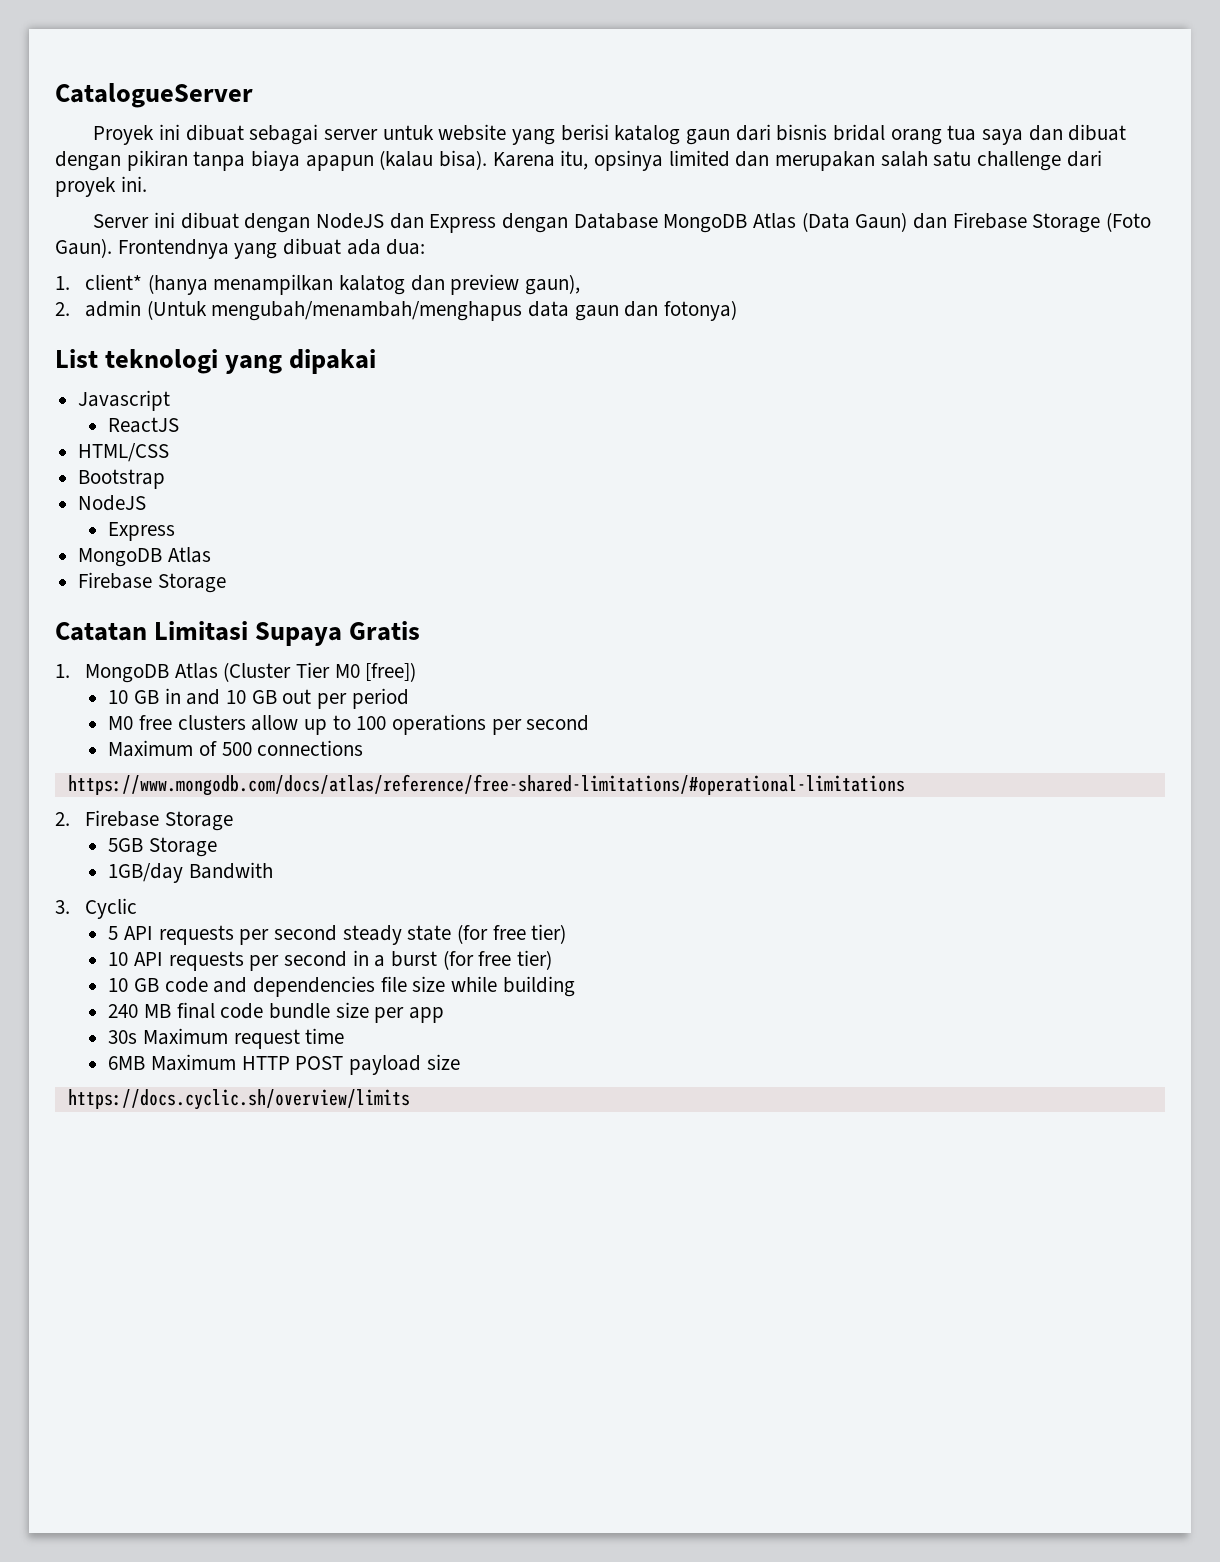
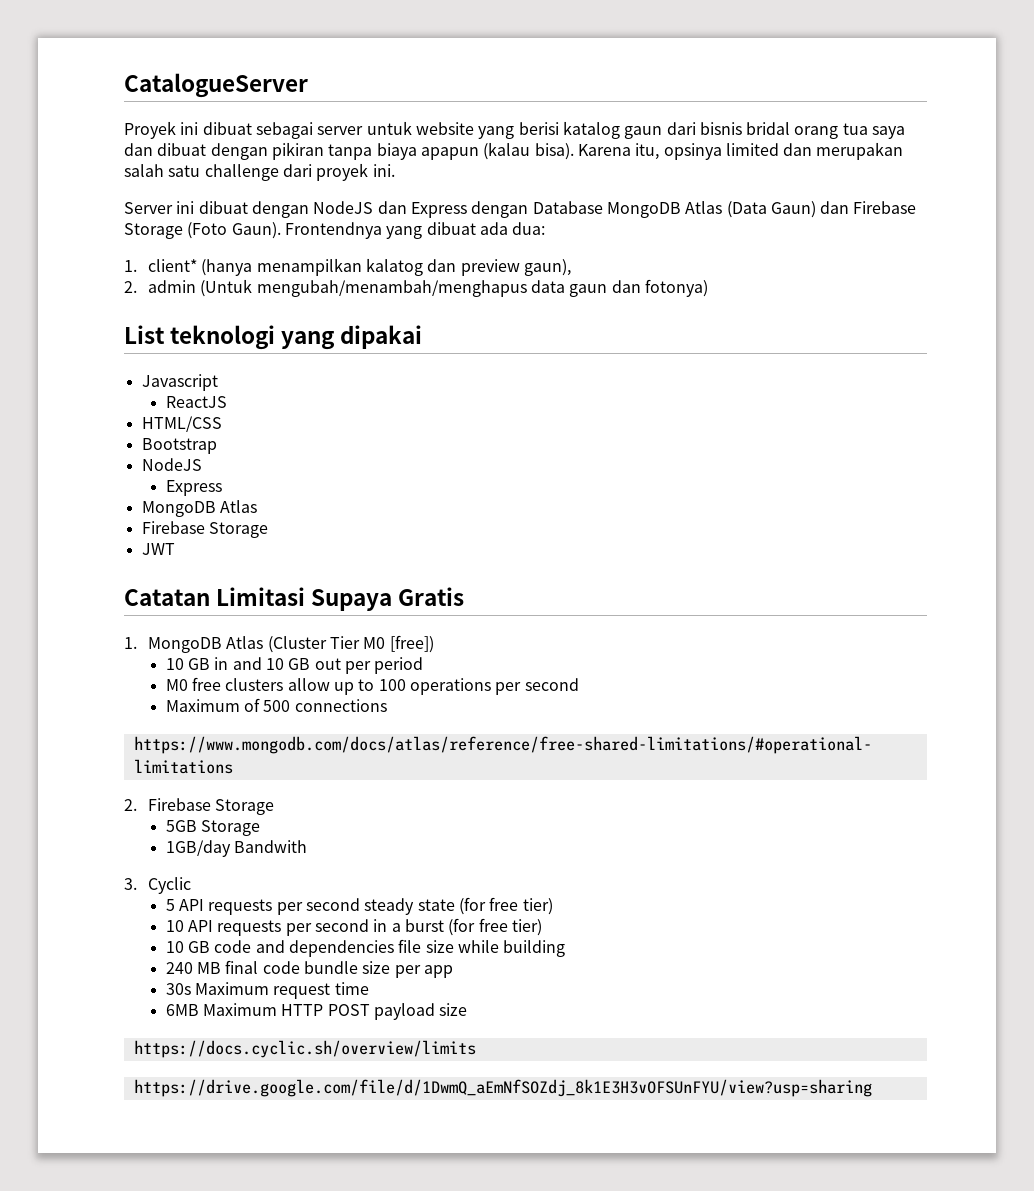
+ JWT
+ https://drive.google.com/file/d/1DwmQ_aEmNfSOZdj_8k1E3H3vOFSUnFYU/view?usp=sharing

